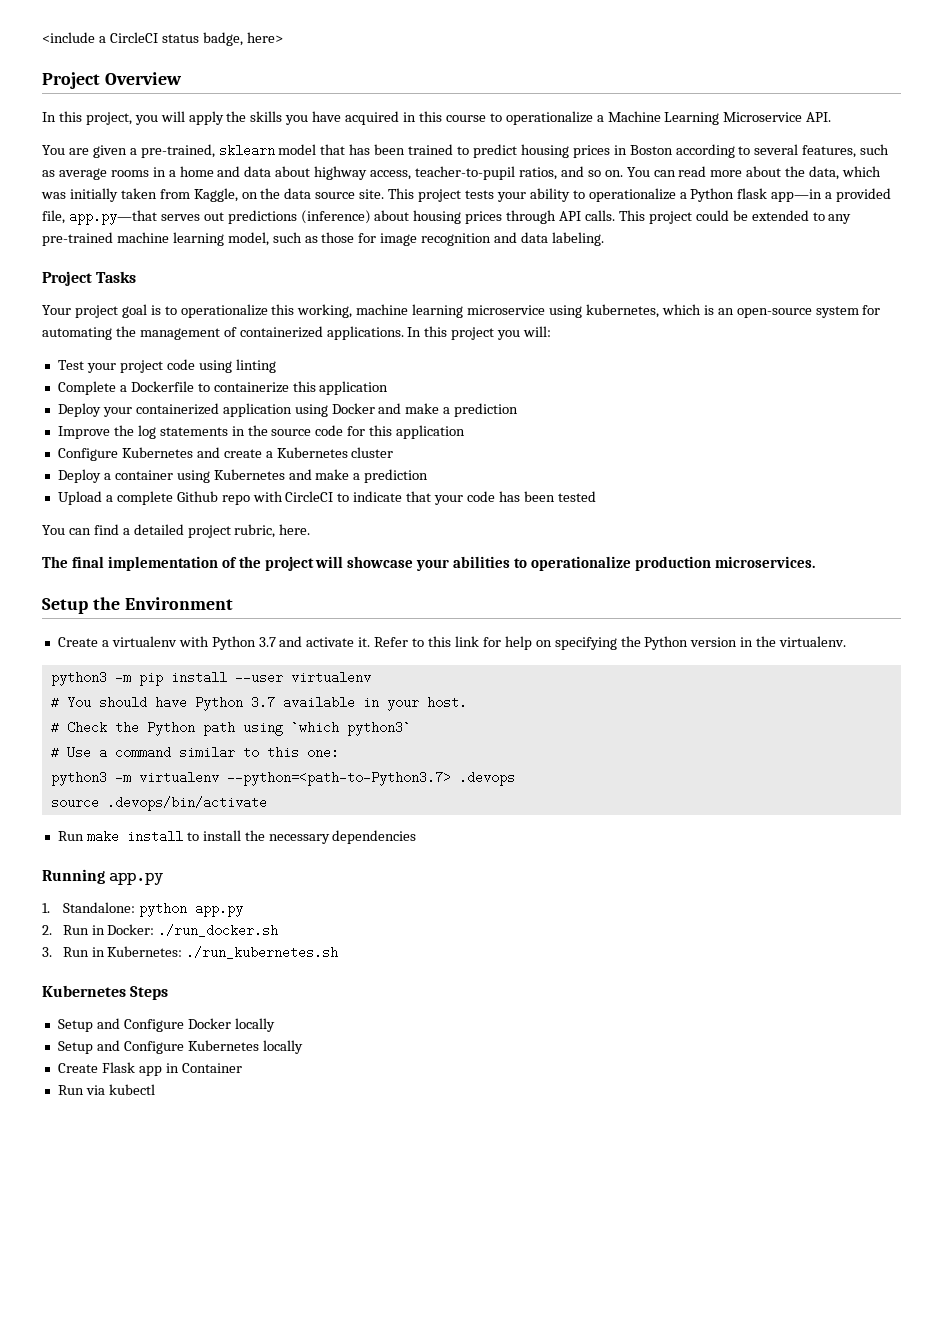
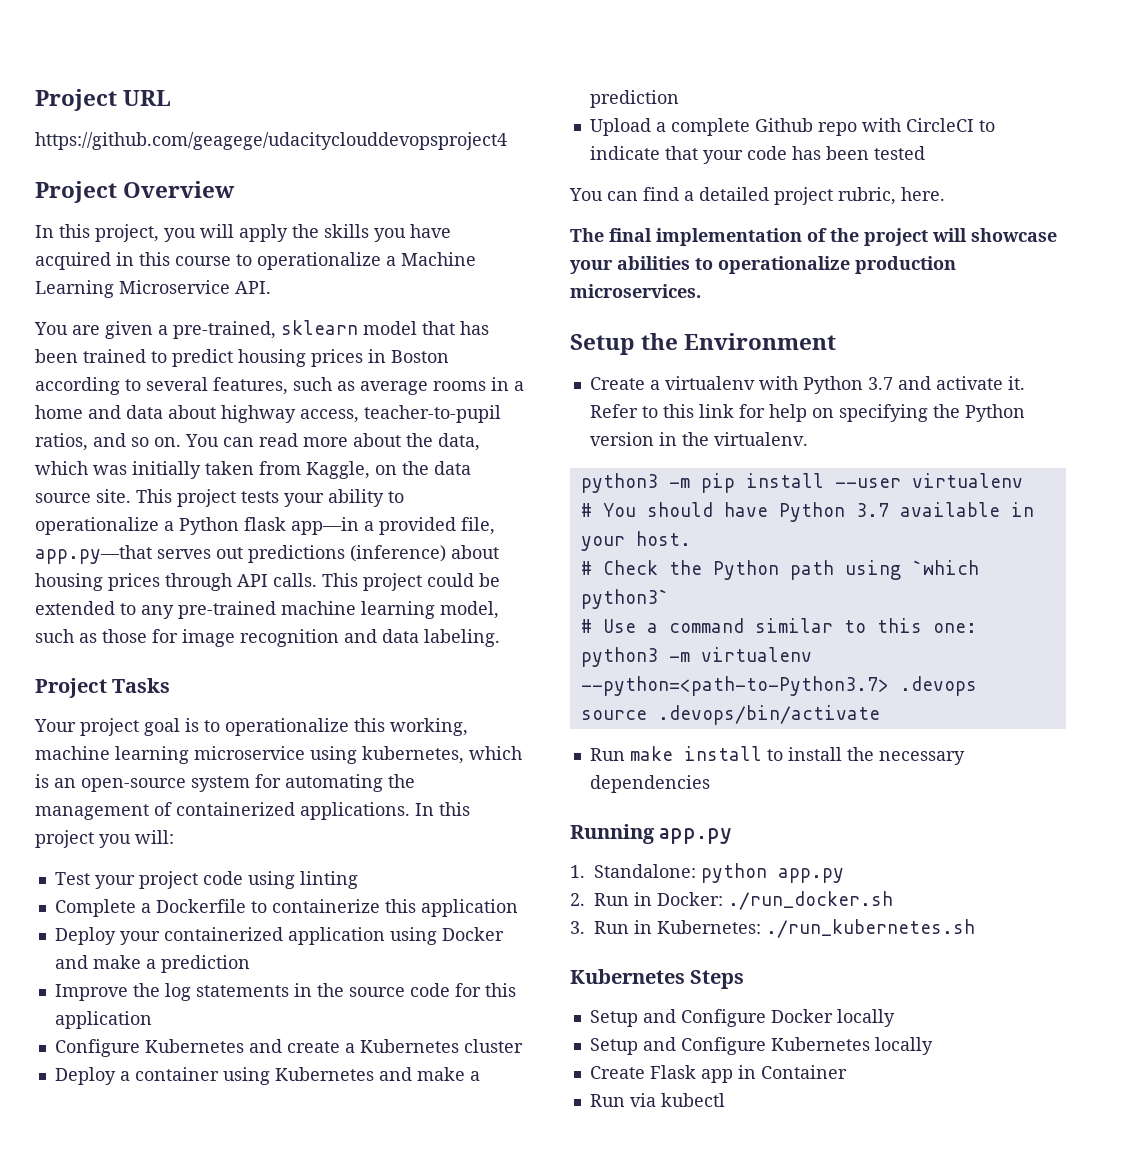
- <include a CircleCI status badge, here>
+ Project URL
+ https://github.com/geagege/udacityclouddevopsproject4

